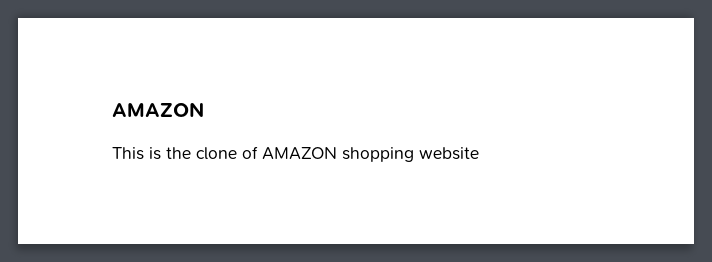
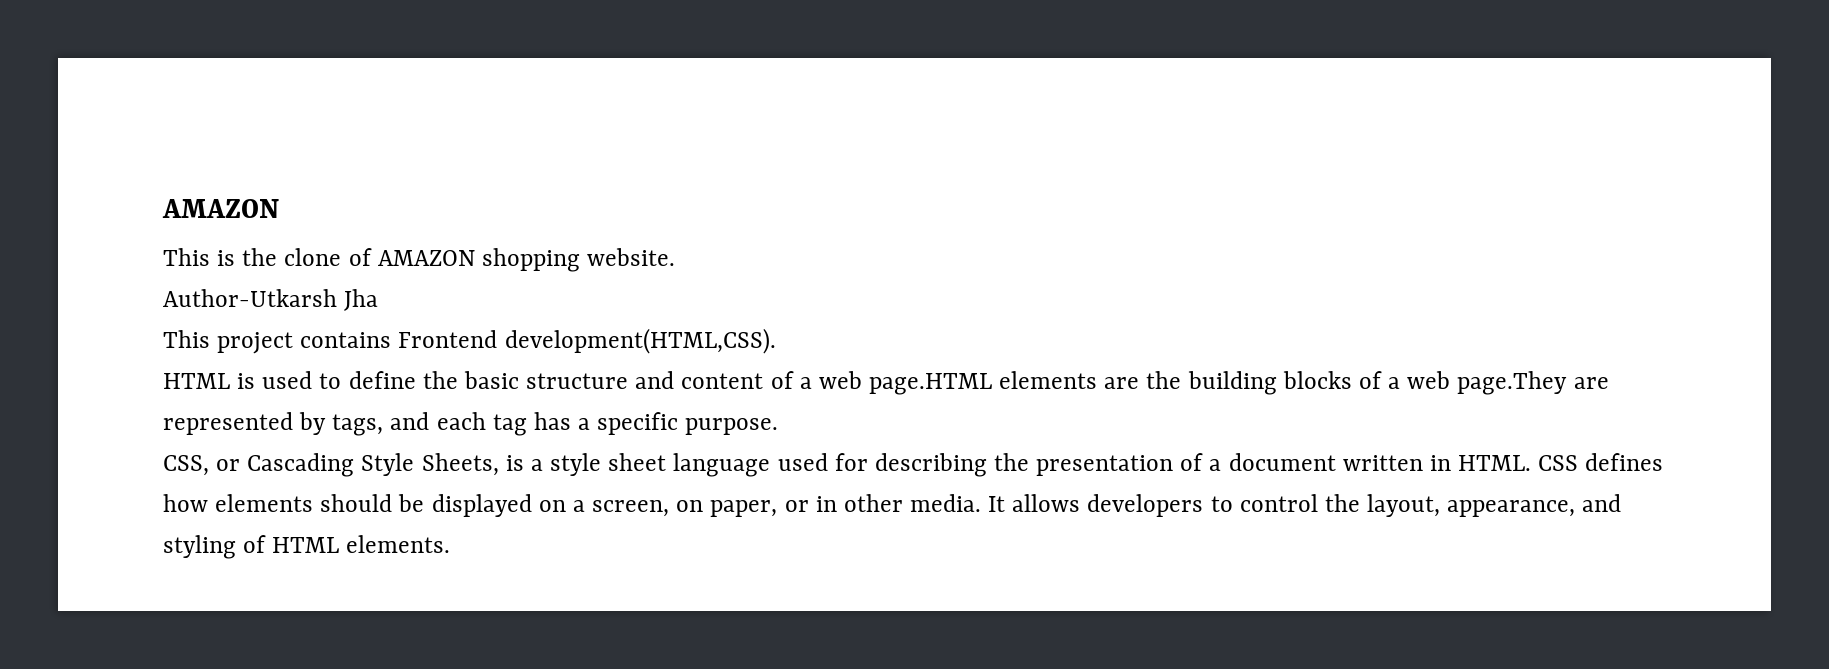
- This is the clone of AMAZON shopping website
+ This is the clone of AMAZON shopping website.
+ Author-Utkarsh Jha
+ This project contains Frontend development(HTML,CSS).
+ HTML is used to define the basic structure and content of a web page.HTML elements are the building blocks of a web page.They are represented by tags, and each tag has a specific purpose.
+ CSS, or Cascading Style Sheets, is a style sheet language used for describing the presentation of a document written in HTML. CSS defines how elements should be displayed on a screen, on paper, or in other media. It allows developers to control the layout, appearance, and styling of HTML elements.

